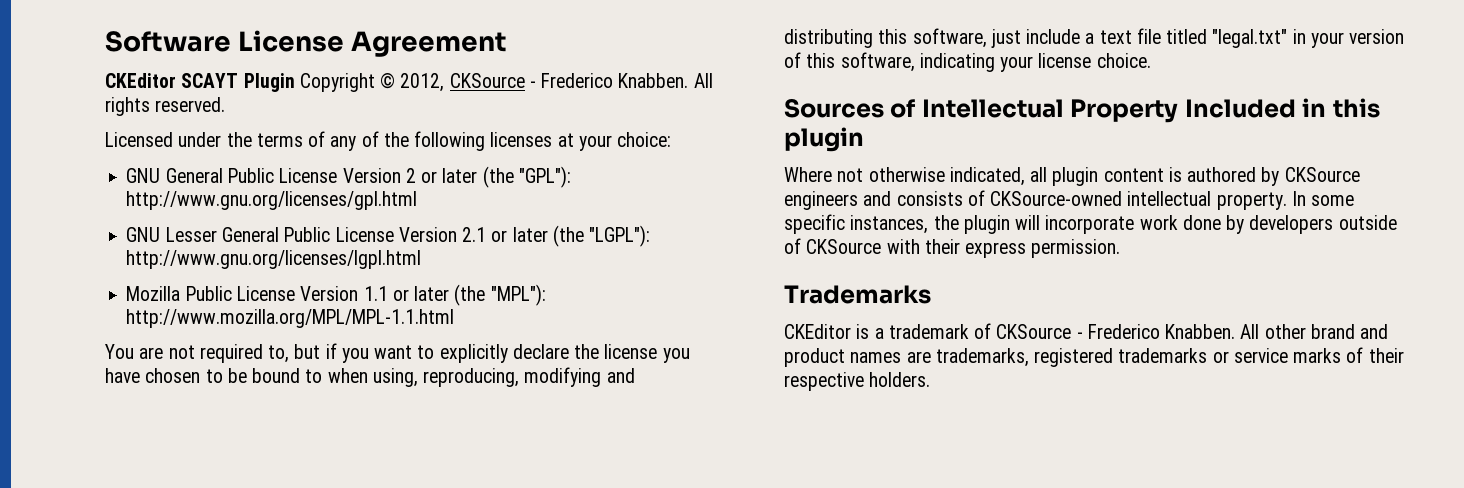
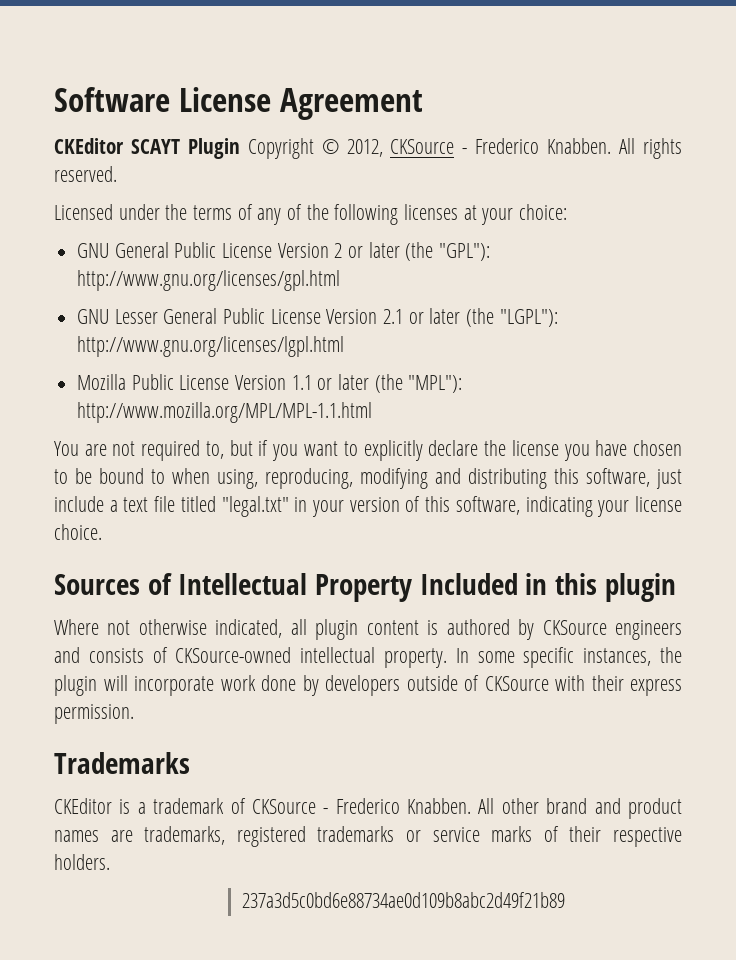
+ 237a3d5c0bd6e88734ae0d109b8abc2d49f21b89

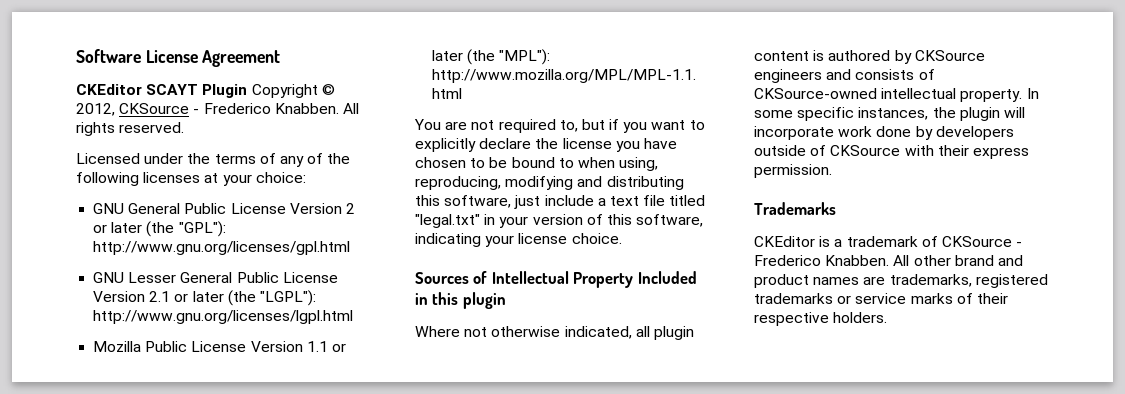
- 237a3d5c0bd6e88734ae0d109b8abc2d49f21b89

